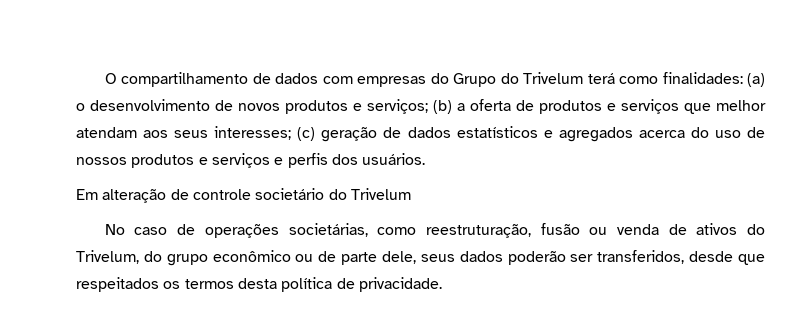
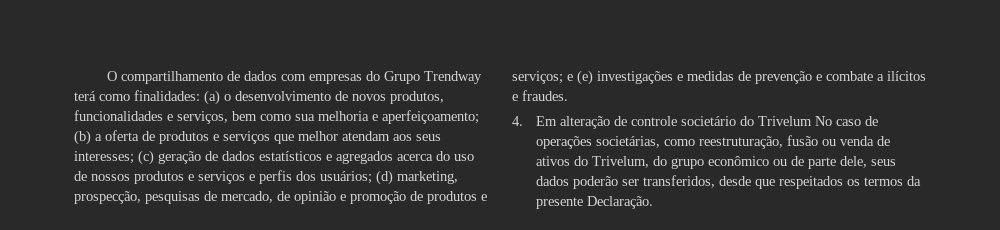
- O compartilhamento de dados com empresas do Grupo do Trivelum terá como finalidades:
+ O compartilhamento de dados com empresas do Grupo Trendway terá como finalidades:
- (a) o desenvolvimento de novos produtos e serviços;
+ (a) o desenvolvimento de novos produtos, funcionalidades e serviços, bem como sua melhoria e aperfeiçoamento;
- (c) geração de dados estatísticos e agregados acerca do uso de nossos produtos e serviços e perfis dos usuários.
- Em alteração de controle societário do Trivelum
- No caso de operações societárias, como reestruturação, fusão ou venda de ativos do Trivelum, do grupo econômico ou de parte dele, seus dados poderão ser transferidos, desde que respeitados os termos desta política de privacidade.
+ (c) geração de dados estatísticos e agregados acerca do uso de nossos produtos e serviços e perfis dos usuários; (d) marketing, prospecção, pesquisas de mercado, de opinião e promoção de produtos e serviços; e (e) investigações e medidas de prevenção e combate a ilícitos e fraudes.
+ 4. Em alteração de controle societário do Trivelum No caso de operações societárias, como reestruturação, fusão ou venda de ativos do Trivelum, do grupo econômico ou de parte dele, seus dados poderão ser transferidos, desde que respeitados os termos da presente Declaração.

